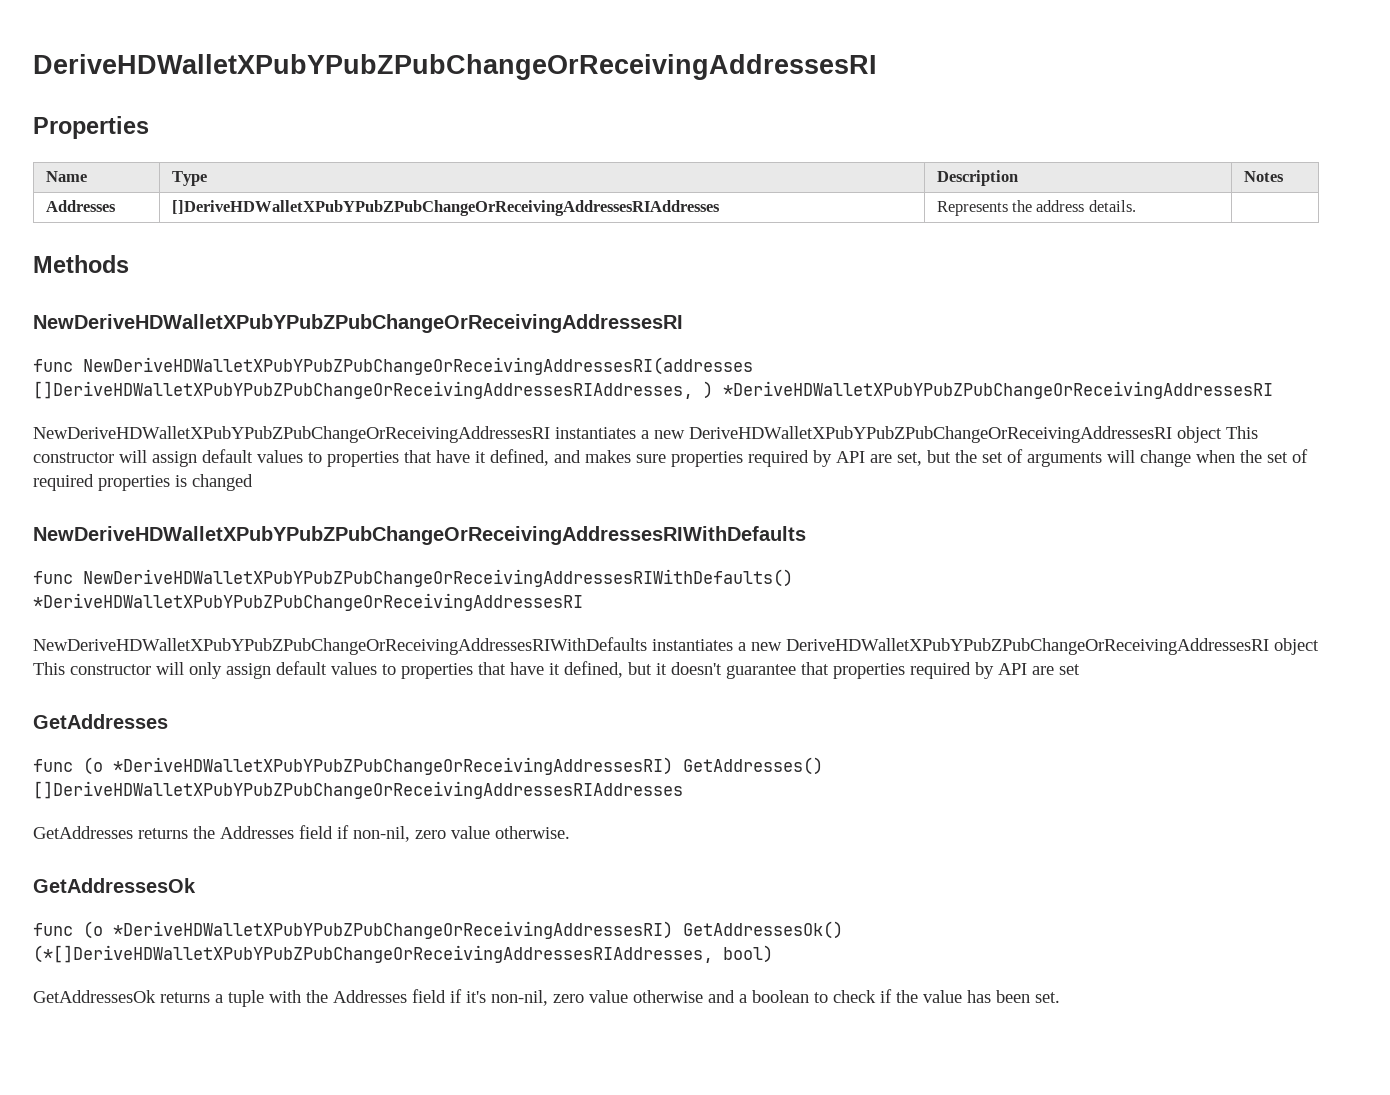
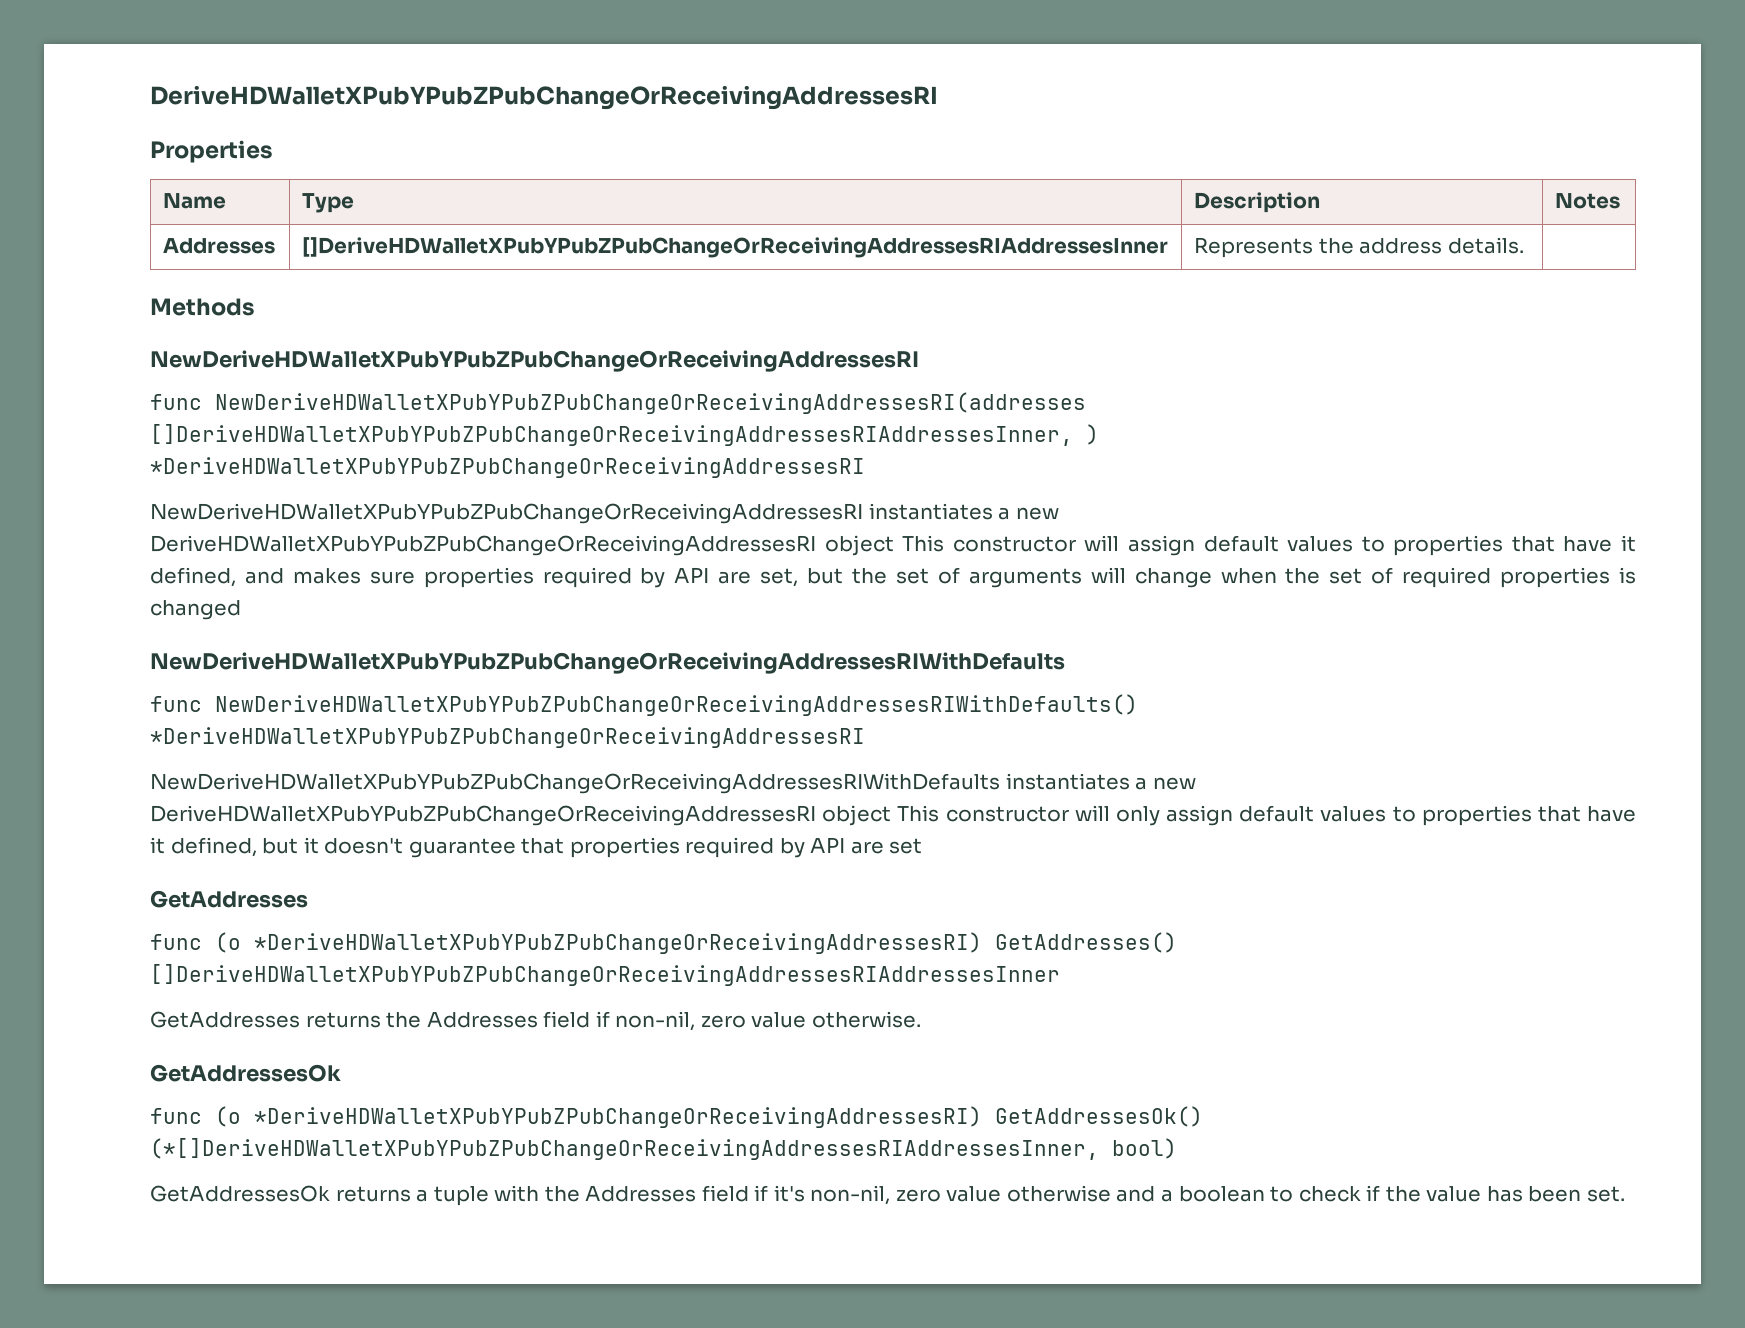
- Addresses | []DeriveHDWalletXPubYPubZPubChangeOrReceivingAddressesRIAddresses | Represents the address details. |
+ Addresses | []DeriveHDWalletXPubYPubZPubChangeOrReceivingAddressesRIAddressesInner | Represents the address details. |
- func NewDeriveHDWalletXPubYPubZPubChangeOrReceivingAddressesRI(addresses []DeriveHDWalletXPubYPubZPubChangeOrReceivingAddressesRIAddresses, ) *DeriveHDWalletXPubYPubZPubChangeOrReceivingAddressesRI
+ func NewDeriveHDWalletXPubYPubZPubChangeOrReceivingAddressesRI(addresses []DeriveHDWalletXPubYPubZPubChangeOrReceivingAddressesRIAddressesInner, ) *DeriveHDWalletXPubYPubZPubChangeOrReceivingAddressesRI
- func (o *DeriveHDWalletXPubYPubZPubChangeOrReceivingAddressesRI) GetAddresses() []DeriveHDWalletXPubYPubZPubChangeOrReceivingAddressesRIAddresses
+ func (o *DeriveHDWalletXPubYPubZPubChangeOrReceivingAddressesRI) GetAddresses() []DeriveHDWalletXPubYPubZPubChangeOrReceivingAddressesRIAddressesInner
- func (o *DeriveHDWalletXPubYPubZPubChangeOrReceivingAddressesRI) GetAddressesOk() (*[]DeriveHDWalletXPubYPubZPubChangeOrReceivingAddressesRIAddresses, bool)
+ func (o *DeriveHDWalletXPubYPubZPubChangeOrReceivingAddressesRI) GetAddressesOk() (*[]DeriveHDWalletXPubYPubZPubChangeOrReceivingAddressesRIAddressesInner, bool)

